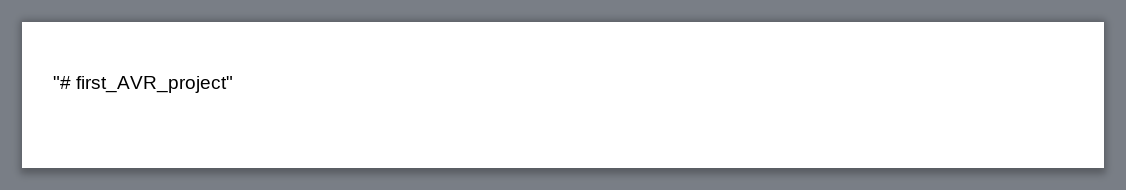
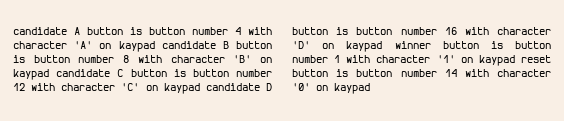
- "# first_AVR_project"
+ candidate A button is button number 4 with character 'A' on kaypad candidate B button is button number 8 with character 'B' on kaypad candidate C button is button number 12 with character 'C' on kaypad candidate D button is button number 16 with character 'D' on kaypad winner button is button number 1 with character '1' on kaypad reset button is button number 14 with character '0' on kaypad

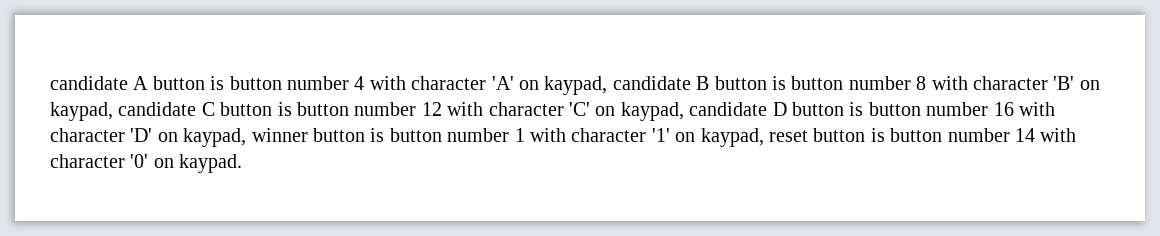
- candidate A button is button number 4 with character 'A' on kaypad candidate B button is button number 8 with character 'B' on kaypad candidate C button is button number 12 with character 'C' on kaypad candidate D button is button number 16 with character 'D' on kaypad winner button is button number 1 with character '1' on kaypad reset button is button number 14 with character '0' on kaypad
+ candidate A button is button number 4 with character 'A' on kaypad, candidate B button is button number 8 with character 'B' on kaypad, candidate C button is button number 12 with character 'C' on kaypad, candidate D button is button number 16 with character 'D' on kaypad, winner button is button number 1 with character '1' on kaypad, reset button is button number 14 with character '0' on kaypad.

